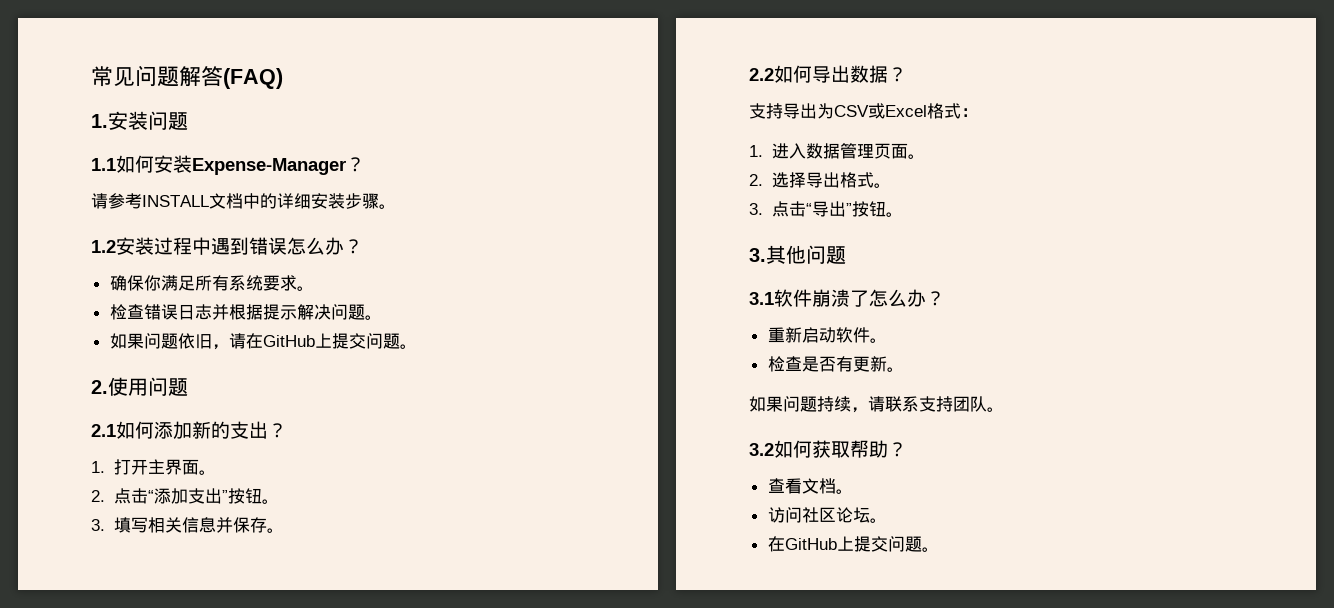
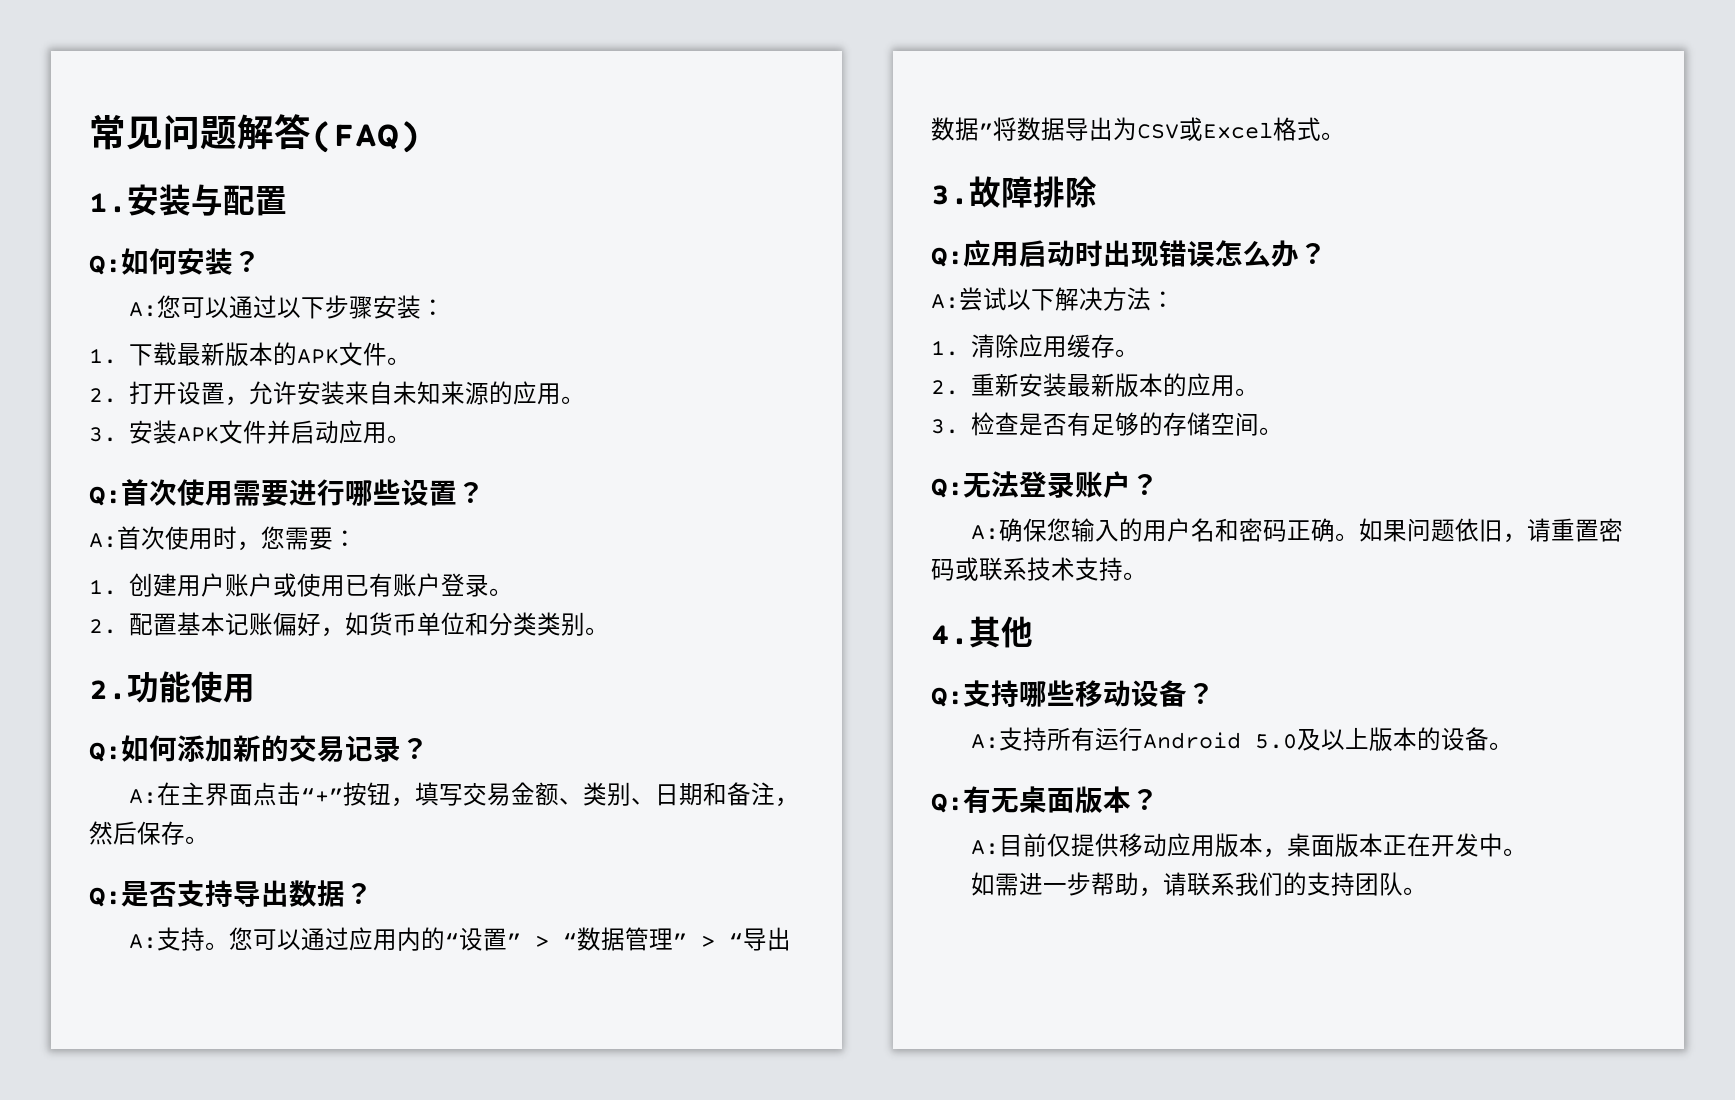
- 1.安装问题
- 1.1如何安装Expense-Manager？
- 请参考INSTALL文档中的详细安装步骤。
- 1.2安装过程中遇到错误怎么办？
- 确保你满足所有系统要求。
- 检查错误日志并根据提示解决问题。
- 如果问题依旧，请在GitHub上提交问题。
- 2.使用问题
- 2.1如何添加新的支出？
- 1.打开主界面。
- 2.点击“添加支出”按钮。
- 3.填写相关信息并保存。
- 2.2如何导出数据？
- 支持导出为CSV或Excel格式：
- 1.进入数据管理页面。
- 2.选择导出格式。
- 3.点击“导出”按钮。
- 3.其他问题
- 3.1软件崩溃了怎么办？
- 重新启动软件。
- 检查是否有更新。
- 如果问题持续，请联系支持团队。
+ 1.安装与配置
+ Q:如何安装？
+ A:您可以通过以下步骤安装：
+ 1.下载最新版本的APK文件。
+ 2.打开设置，允许安装来自未知来源的应用。
+ 3.安装APK文件并启动应用。
+ Q:首次使用需要进行哪些设置？
+ A:首次使用时，您需要：
+ 1.创建用户账户或使用已有账户登录。
+ 2.配置基本记账偏好，如货币单位和分类类别。
+ 2.功能使用
+ Q:如何添加新的交易记录？
+ A:在主界面点击“+”按钮，填写交易金额、类别、日期和备注，然后保存。
+ Q:是否支持导出数据？
+ A:支持。您可以通过应用内的“设置” > “数据管理” > “导出数据”将数据导出为CSV或Excel格式。
+ 3.故障排除
+ Q:应用启动时出现错误怎么办？
+ A:尝试以下解决方法：
+ 1.清除应用缓存。
+ 2.重新安装最新版本的应用。
+ 3.检查是否有足够的存储空间。
+ Q:无法登录账户？
+ A:确保您输入的用户名和密码正确。如果问题依旧，请重置密码或联系技术支持。
+ 4.其他
+ Q:支持哪些移动设备？
+ A:支持所有运行Android 5.0及以上版本的设备。
+ Q:有无桌面版本？
+ A:目前仅提供移动应用版本，桌面版本正在开发中。
+ 如需进一步帮助，请联系我们的支持团队。
- 3.2如何获取帮助？
- 查看文档。
- 访问社区论坛。
- 在GitHub上提交问题。

